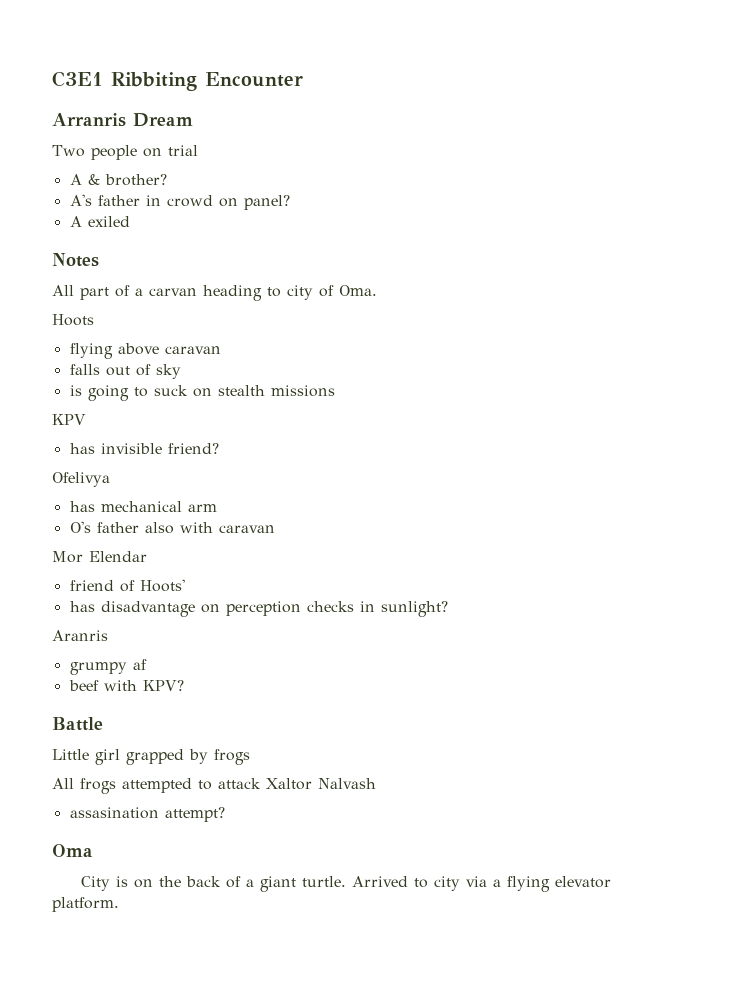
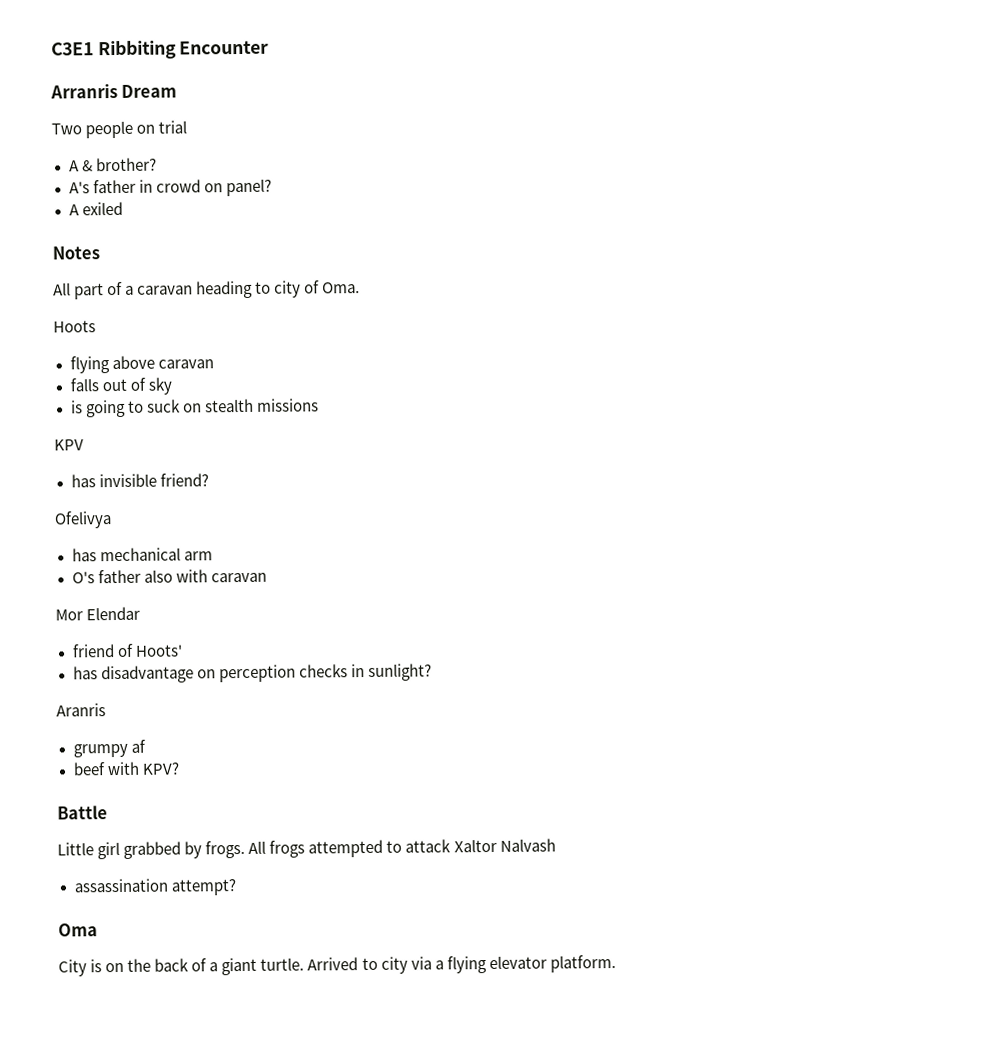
- All part of a carvan heading to city of Oma.
+ All part of a caravan heading to city of Oma.
- Little girl grapped by frogs
- All frogs attempted to attack Xaltor Nalvash
+ Little girl grabbed by frogs. All frogs attempted to attack Xaltor Nalvash
- assasination attempt?
+ assassination attempt?

